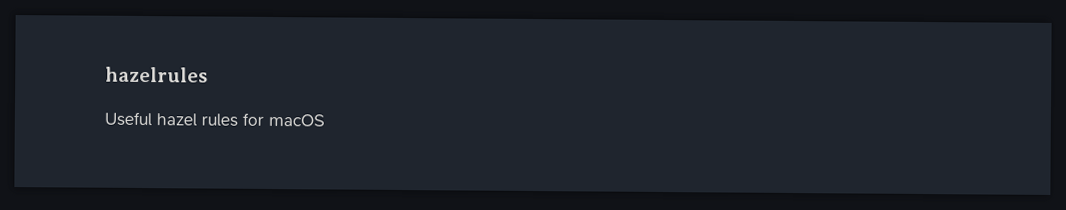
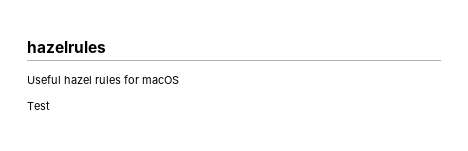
+ Test

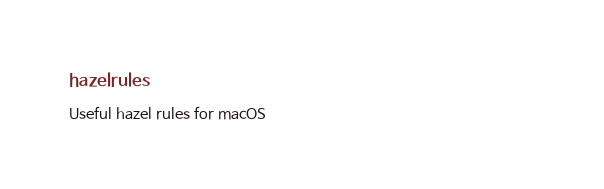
- Test

